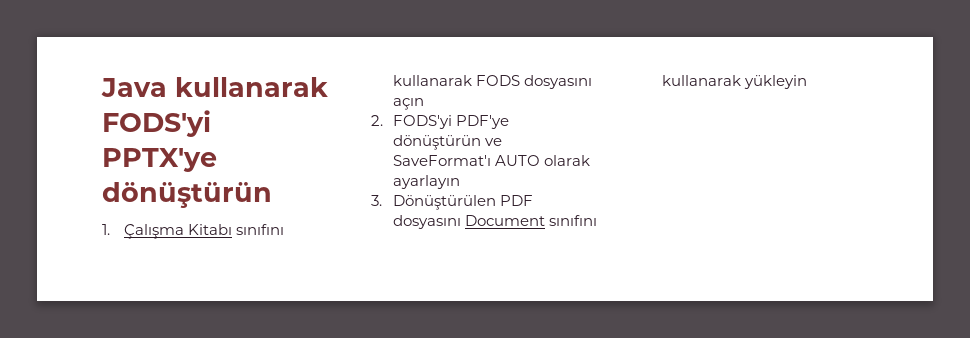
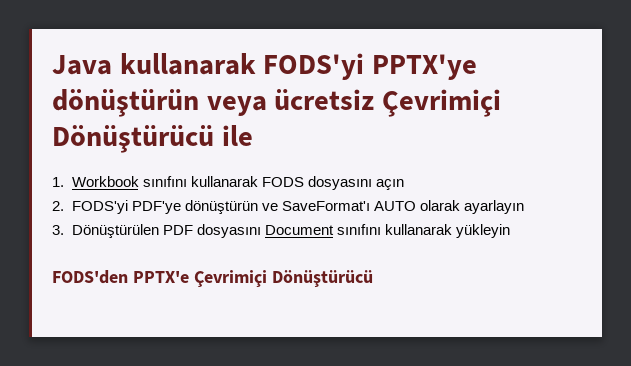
- Java kullanarak FODS'yi PPTX'ye dönüştürün
+ Java kullanarak FODS'yi PPTX'ye dönüştürün veya ücretsiz Çevrimiçi Dönüştürücü ile
- 1. Çalışma Kitabı sınıfını kullanarak FODS dosyasını açın
+ 1. Workbook sınıfını kullanarak FODS dosyasını açın
+ FODS'den PPTX'e Çevrimiçi Dönüştürücü

